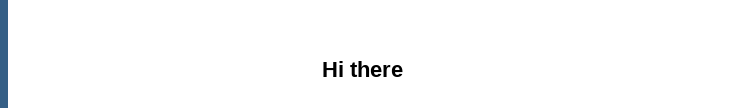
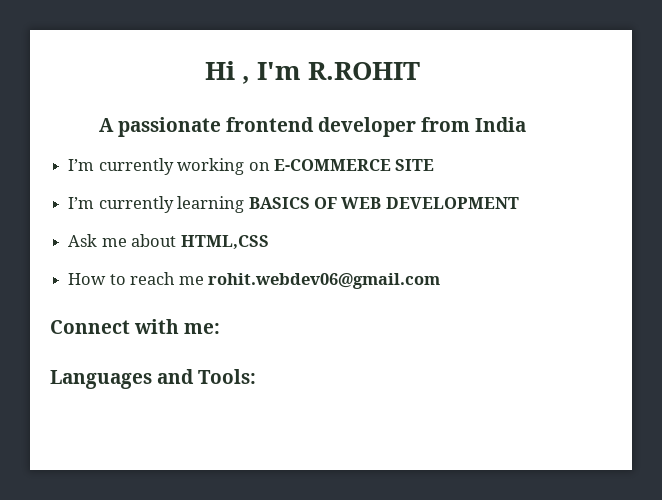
- Hi there
+ Hi , I'm R.ROHIT
+ A passionate frontend developer from India
+ I’m currently working on E-COMMERCE SITE
+ I’m currently learning BASICS OF WEB DEVELOPMENT
+ Ask me about HTML,CSS
+ How to reach me rohit.webdev06@gmail.com
+ Connect with me:
+ Languages and Tools:

